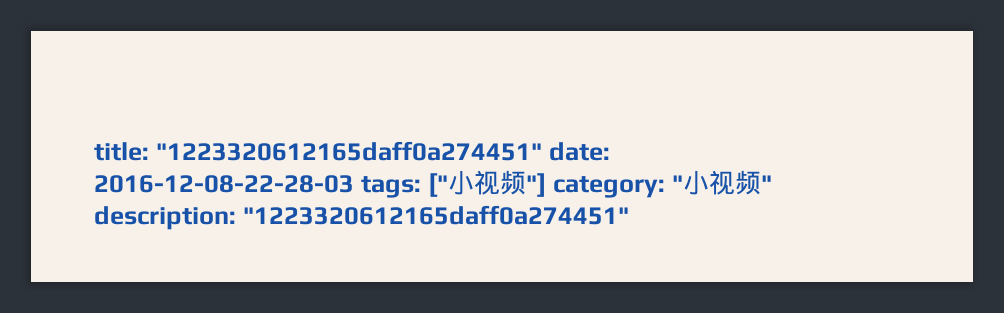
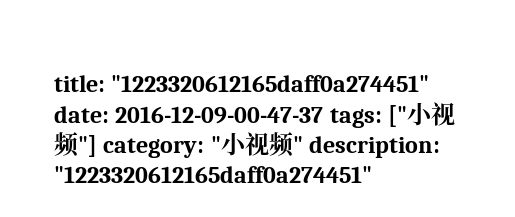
- title: "1223320612165daff0a274451" date: 2016-12-08-22-28-03 tags: ["小视频"] category: "小视频" description: "1223320612165daff0a274451"
+ title: "1223320612165daff0a274451" date: 2016-12-09-00-47-37 tags: ["小视频"] category: "小视频" description: "1223320612165daff0a274451"

